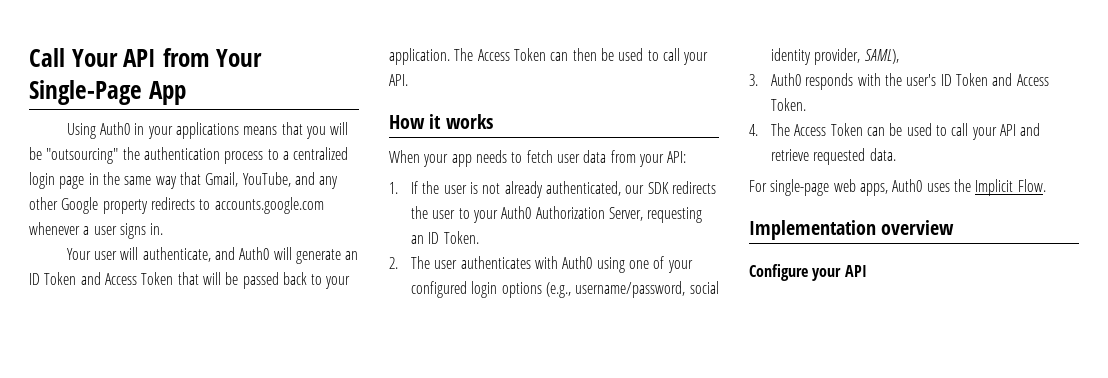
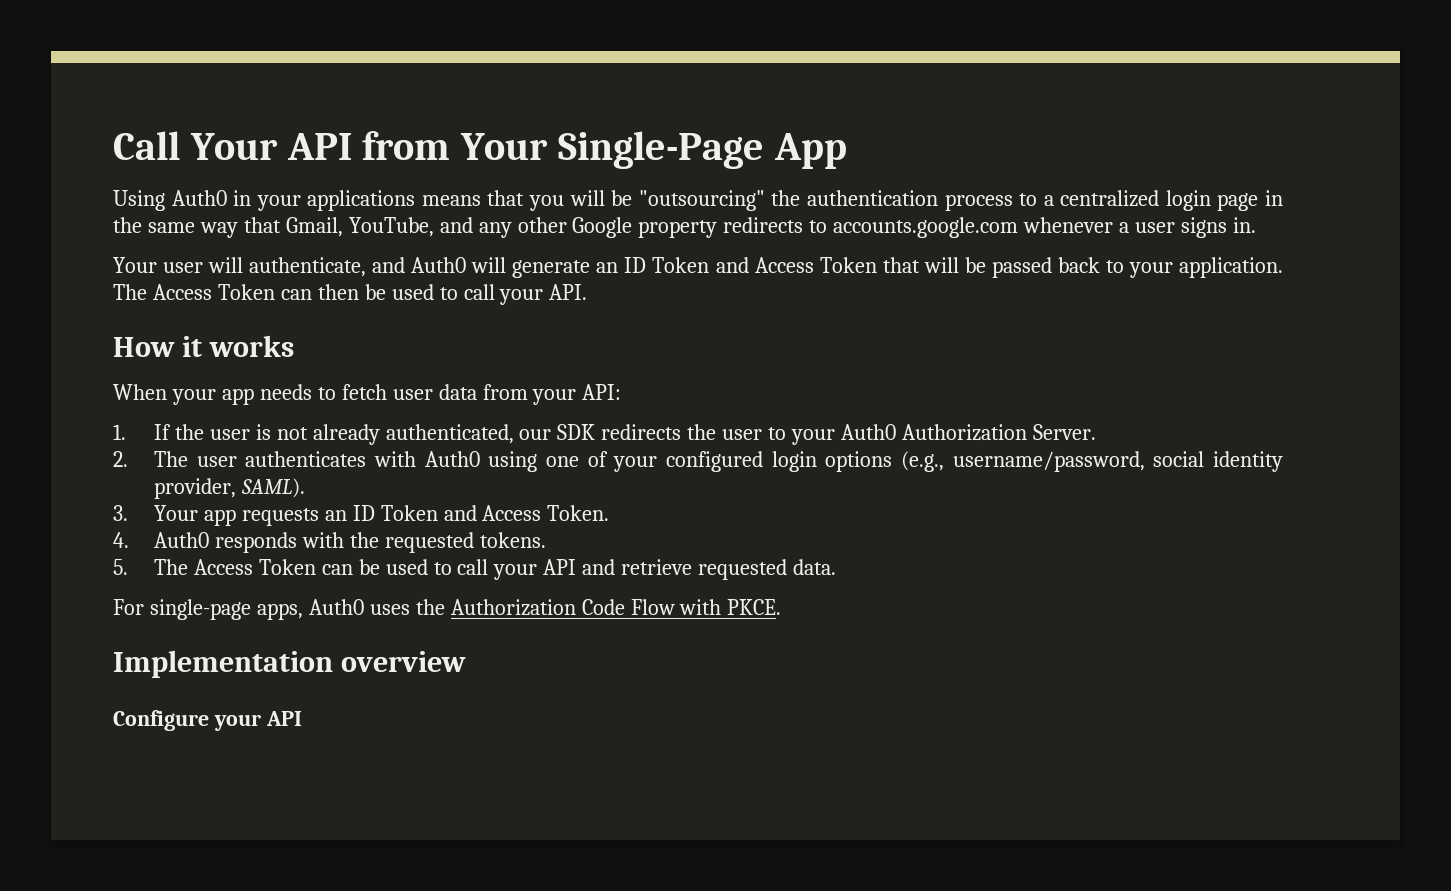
- 1. If the user is not already authenticated, our SDK redirects the user to your Auth0 Authorization Server, requesting an ID Token.
+ 1. If the user is not already authenticated, our SDK redirects the user to your Auth0 Authorization Server.
- 2. The user authenticates with Auth0 using one of your configured login options (e.g., username/password, social identity provider, SAML),
- 3. Auth0 responds with the user's ID Token and Access Token.
- 4. The Access Token can be used to call your API and retrieve requested data.
+ 2. The user authenticates with Auth0 using one of your configured login options (e.g., username/password, social identity provider, SAML).
+ 3. Your app requests an ID Token and Access Token.
+ 4. Auth0 responds with the requested tokens.
+ 5. The Access Token can be used to call your API and retrieve requested data.
- For single-page web apps, Auth0 uses the Implicit Flow.
+ For single-page apps, Auth0 uses the Authorization Code Flow with PKCE.

